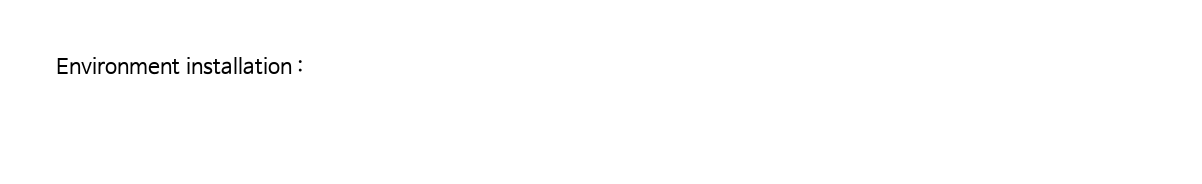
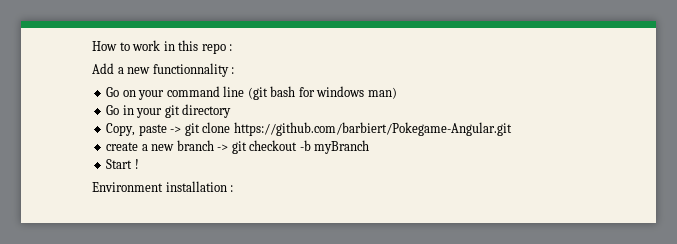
+ How to work in this repo :
+ Add a new functionnality :
+ Go on your command line (git bash for windows man)
+ Go in your git directory
+ Copy, paste -> git clone https://github.com/barbiert/Pokegame-Angular.git
+ create a new branch -> git checkout -b myBranch
+ Start !

